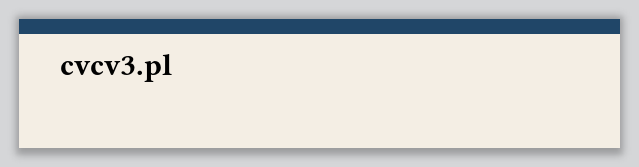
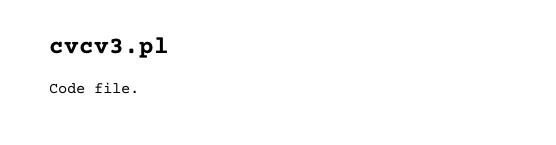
+ Code file.

